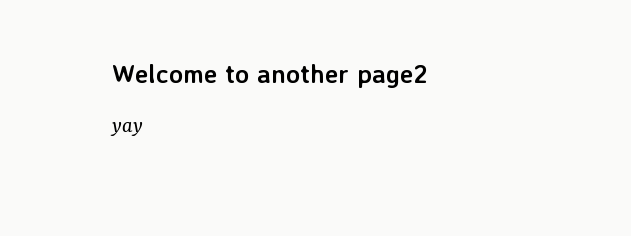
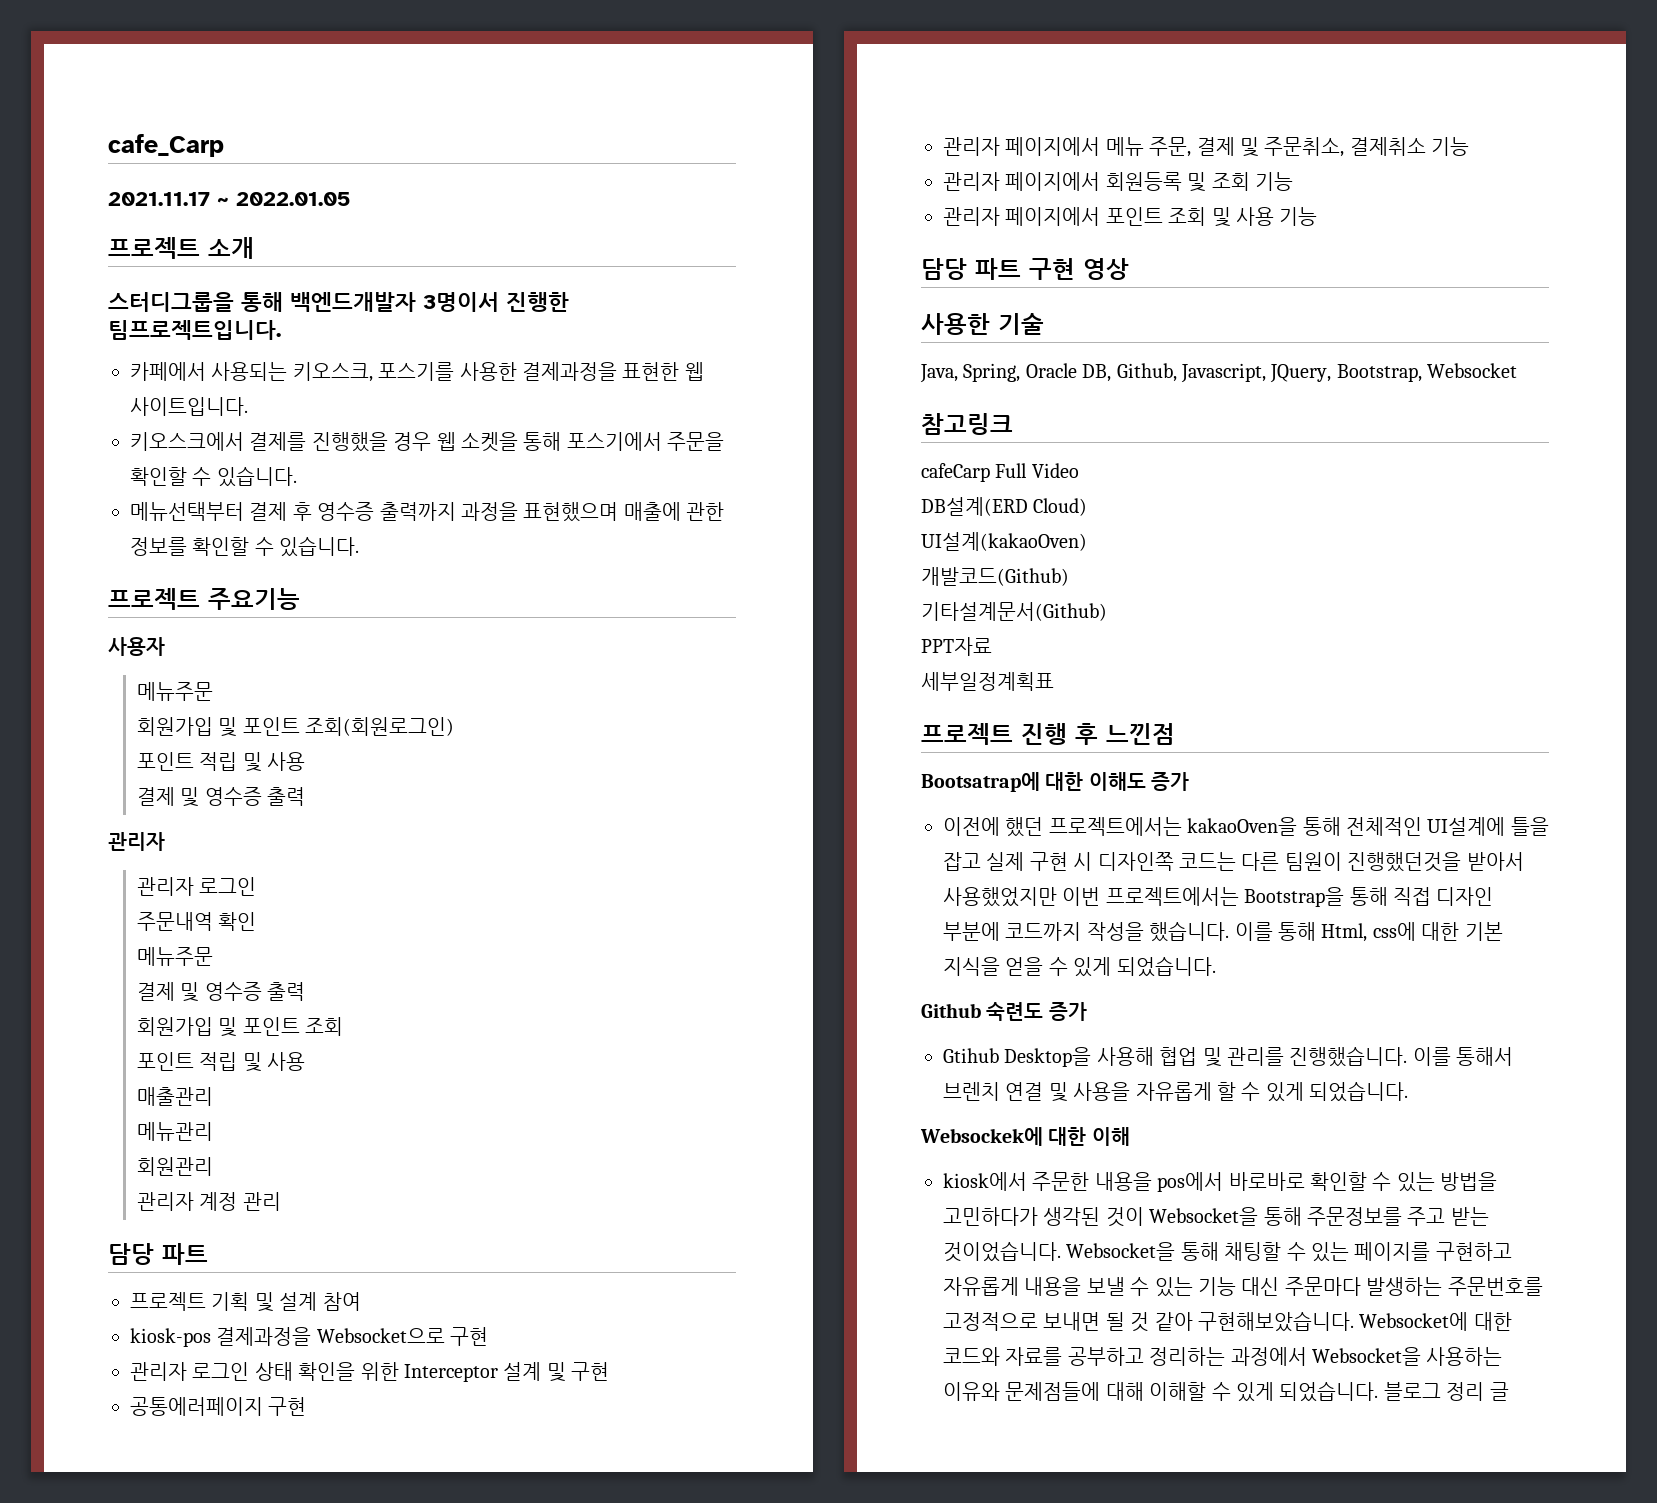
- Welcome to another page2
- yay
+ cafe_Carp
+ 2021.11.17 ~ 2022.01.05
+ 프로젝트 소개
+ 스터디그룹을 통해 백엔드개발자 3명이서 진행한 팀프로젝트입니다.
+ 카페에서 사용되는 키오스크, 포스기를 사용한 결제과정을 표현한 웹 사이트입니다.
+ 키오스크에서 결제를 진행했을 경우 웹 소켓을 통해 포스기에서 주문을 확인할 수 있습니다.
+ 메뉴선택부터 결제 후 영수증 출력까지 과정을 표현했으며 매출에 관한 정보를 확인할 수 있습니다.
+ 프로젝트 주요기능
+ 사용자
+ 메뉴주문
+ 회원가입 및 포인트 조회(회원로그인)
+ 포인트 적립 및 사용
+ 결제 및 영수증 출력
+ 관리자
+ 관리자 로그인
+ 주문내역 확인
+ 메뉴주문
+ 결제 및 영수증 출력
+ 회원가입 및 포인트 조회
+ 포인트 적립 및 사용
+ 매출관리
+ 메뉴관리
+ 회원관리
+ 관리자 계정 관리
+ 담당 파트
+ 프로젝트 기획 및 설계 참여
+ kiosk-pos 결제과정을 Websocket으로 구현
+ 관리자 로그인 상태 확인을 위한 Interceptor 설계 및 구현
+ 공통에러페이지 구현
+ 관리자 페이지에서 메뉴 주문, 결제 및 주문취소, 결제취소 기능
+ 관리자 페이지에서 회원등록 및 조회 기능
+ 관리자 페이지에서 포인트 조회 및 사용 기능
+ 담당 파트 구현 영상
+ 사용한 기술
+ Java, Spring, Oracle DB, Github, Javascript, JQuery, Bootstrap, Websocket
+ 참고링크
+ cafeCarp Full Video
+ DB설계(ERD Cloud)
+ UI설계(kakaoOven)
+ 개발코드(Github)
+ 기타설계문서(Github)
+ PPT자료
+ 세부일정계획표
+ 프로젝트 진행 후 느낀점
+ Bootsatrap에 대한 이해도 증가
+ 이전에 했던 프로젝트에서는 kakaoOven을 통해 전체적인 UI설계에 틀을 잡고 실제 구현 시 디자인쪽 코드는 다른 팀원이 진행했던것을 받아서 사용했었지만 이번 프로젝트에서는 Bootstrap을 통해 직접 디자인 부분에 코드까지 작성을 했습니다. 이를 통해 Html, css에 대한 기본 지식을 얻을 수 있게 되었습니다.
+ Github 숙련도 증가
+ Gtihub Desktop을 사용해 협업 및 관리를 진행했습니다. 이를 통해서 브렌치 연결 및 사용을 자유롭게 할 수 있게 되었습니다.
+ Websockek에 대한 이해
+ kiosk에서 주문한 내용을 pos에서 바로바로 확인할 수 있는 방법을 고민하다가 생각된 것이 Websocket을 통해 주문정보를 주고 받는 것이었습니다. Websocket을 통해 채팅할 수 있는 페이지를 구현하고 자유롭게 내용을 보낼 수 있는 기능 대신 주문마다 발생하는 주문번호를 고정적으로 보내면 될 것 같아 구현해보았습니다. Websocket에 대한 코드와 자료를 공부하고 정리하는 과정에서 Websocket을 사용하는 이유와 문제점들에 대해 이해할 수 있게 되었습니다. 블로그 정리 글

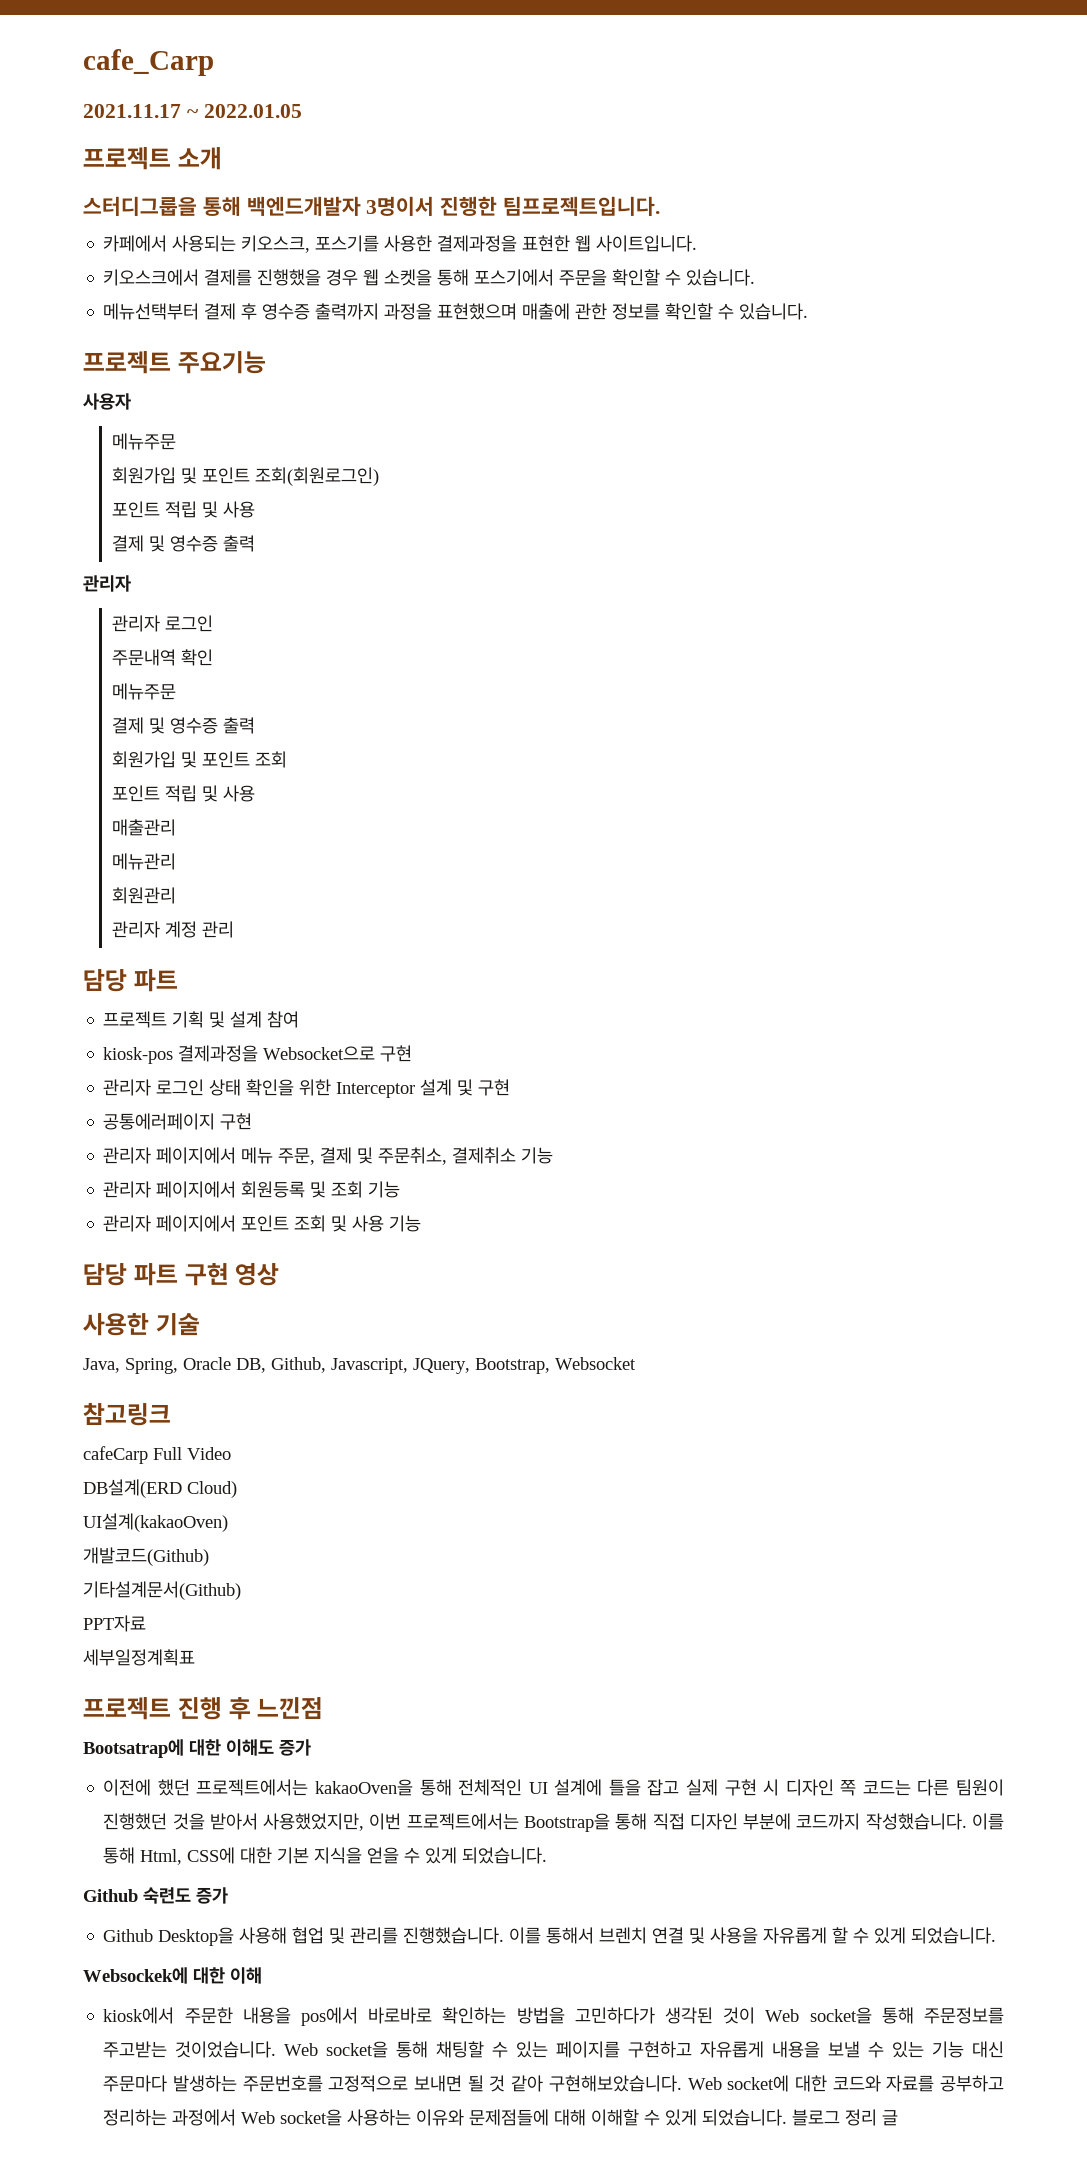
- 이전에 했던 프로젝트에서는 kakaoOven을 통해 전체적인 UI설계에 틀을 잡고 실제 구현 시 디자인쪽 코드는 다른 팀원이 진행했던것을 받아서 사용했었지만 이번 프로젝트에서는 Bootstrap을 통해 직접 디자인 부분에 코드까지 작성을 했습니다.
+ 이전에 했던 프로젝트에서는 kakaoOven을 통해 전체적인 UI 설계에 틀을 잡고 실제 구현 시 디자인 쪽 코드는 다른 팀원이 진행했던 것을 받아서 사용했었지만, 이번 프로젝트에서는 Bootstrap을 통해 직접 디자인 부분에 코드까지 작성했습니다.
- 이를 통해 Html, css에 대한 기본 지식을 얻을 수 있게 되었습니다.
+ 이를 통해 Html, CSS에 대한 기본 지식을 얻을 수 있게 되었습니다.
- Gtihub Desktop을 사용해 협업 및 관리를 진행했습니다.
+ Github Desktop을 사용해 협업 및 관리를 진행했습니다.
- kiosk에서 주문한 내용을 pos에서 바로바로 확인할 수 있는 방법을 고민하다가 생각된 것이 Websocket을 통해 주문정보를 주고 받는 것이었습니다. Websocket을 통해 채팅할 수 있는 페이지를 구현하고 자유롭게 내용을 보낼 수 있는 기능 대신 주문마다 발생하는 주문번호를 고정적으로 보내면 될 것 같아 구현해보았습니다.
+ kiosk에서 주문한 내용을 pos에서 바로바로 확인하는 방법을 고민하다가 생각된 것이 Web socket을 통해 주문정보를 주고받는 것이었습니다. Web socket을 통해 채팅할 수 있는 페이지를 구현하고 자유롭게 내용을 보낼 수 있는 기능 대신 주문마다 발생하는 주문번호를 고정적으로 보내면 될 것 같아 구현해보았습니다.
- Websocket에 대한 코드와 자료를 공부하고 정리하는 과정에서 Websocket을 사용하는 이유와 문제점들에 대해 이해할 수 있게 되었습니다.
+ Web socket에 대한 코드와 자료를 공부하고 정리하는 과정에서 Web socket을 사용하는 이유와 문제점들에 대해 이해할 수 있게 되었습니다.

